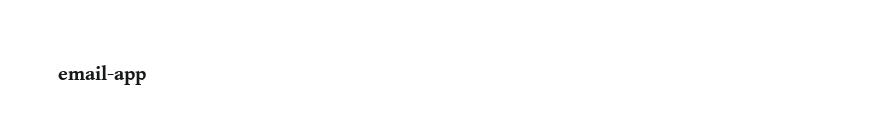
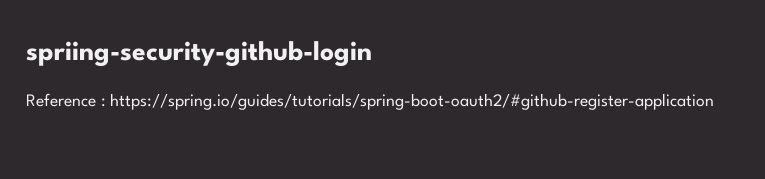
- email-app
+ spriing-security-github-login
+ Reference : https://spring.io/guides/tutorials/spring-boot-oauth2/#github-register-application

